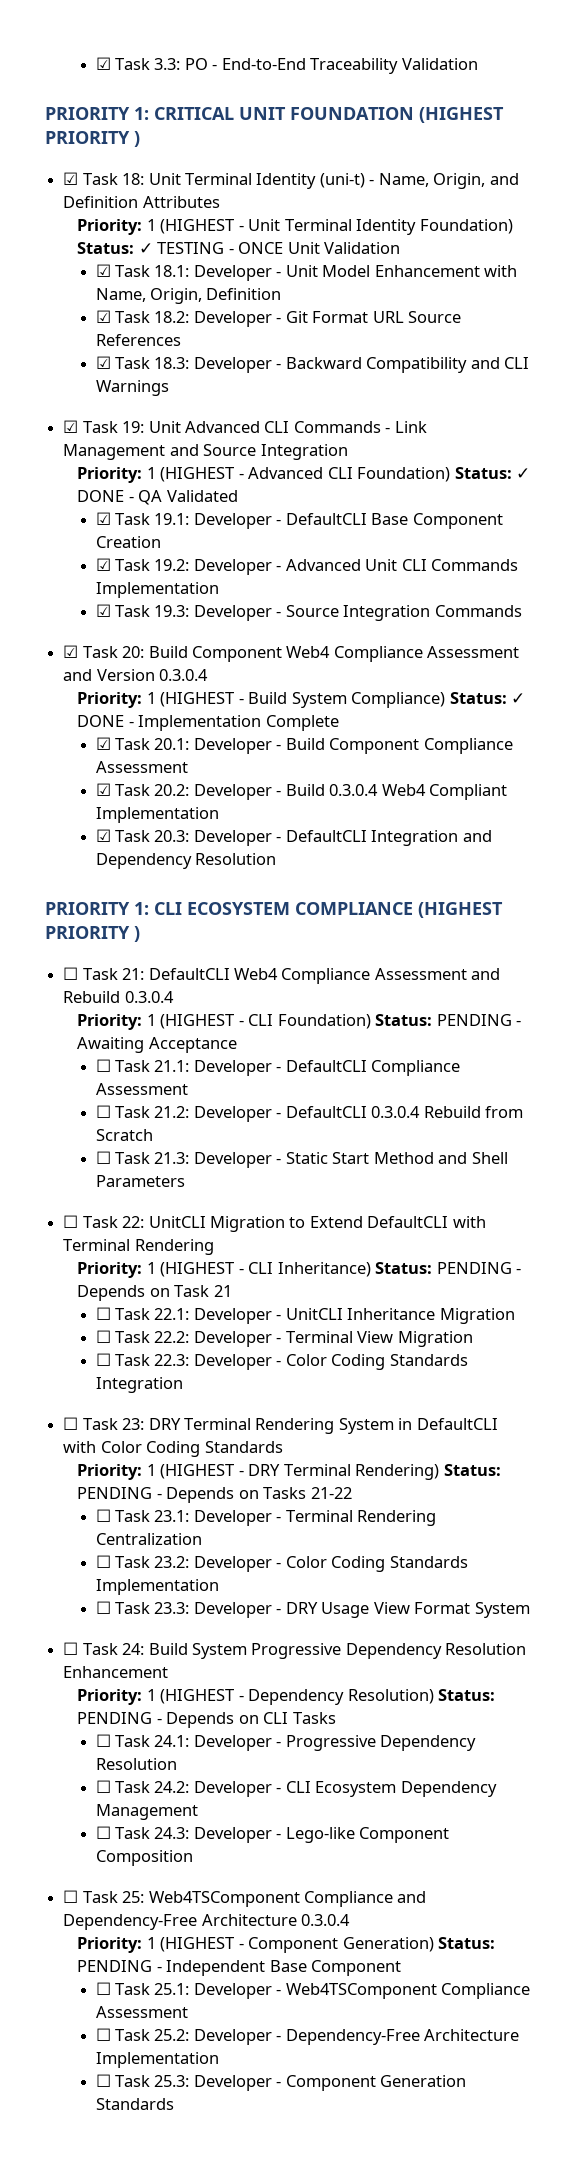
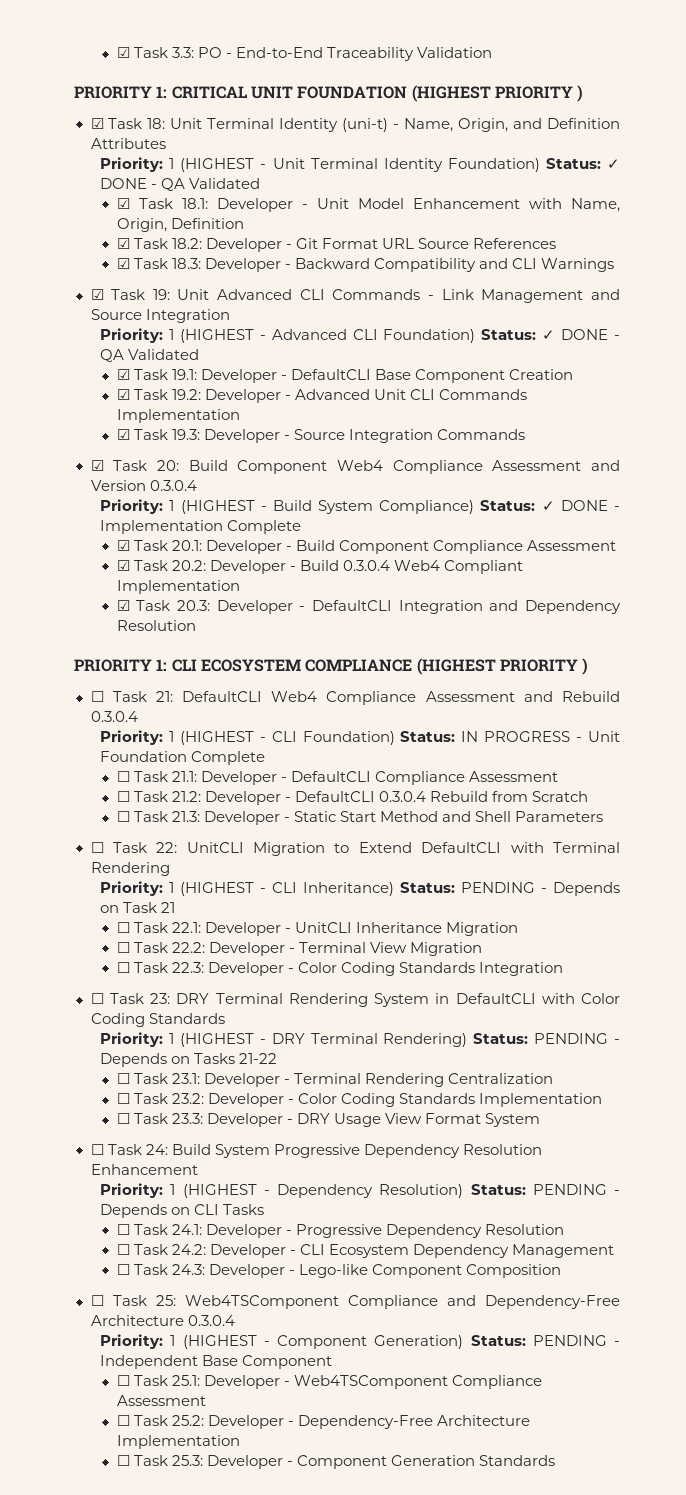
- Priority: 1 (HIGHEST - Unit Terminal Identity Foundation) Status: ✓ TESTING - ONCE Unit Validation
+ Priority: 1 (HIGHEST - Unit Terminal Identity Foundation) Status: ✓ DONE - QA Validated
- Priority: 1 (HIGHEST - CLI Foundation) Status: PENDING - Awaiting Acceptance
+ Priority: 1 (HIGHEST - CLI Foundation) Status: IN PROGRESS - Unit Foundation Complete

